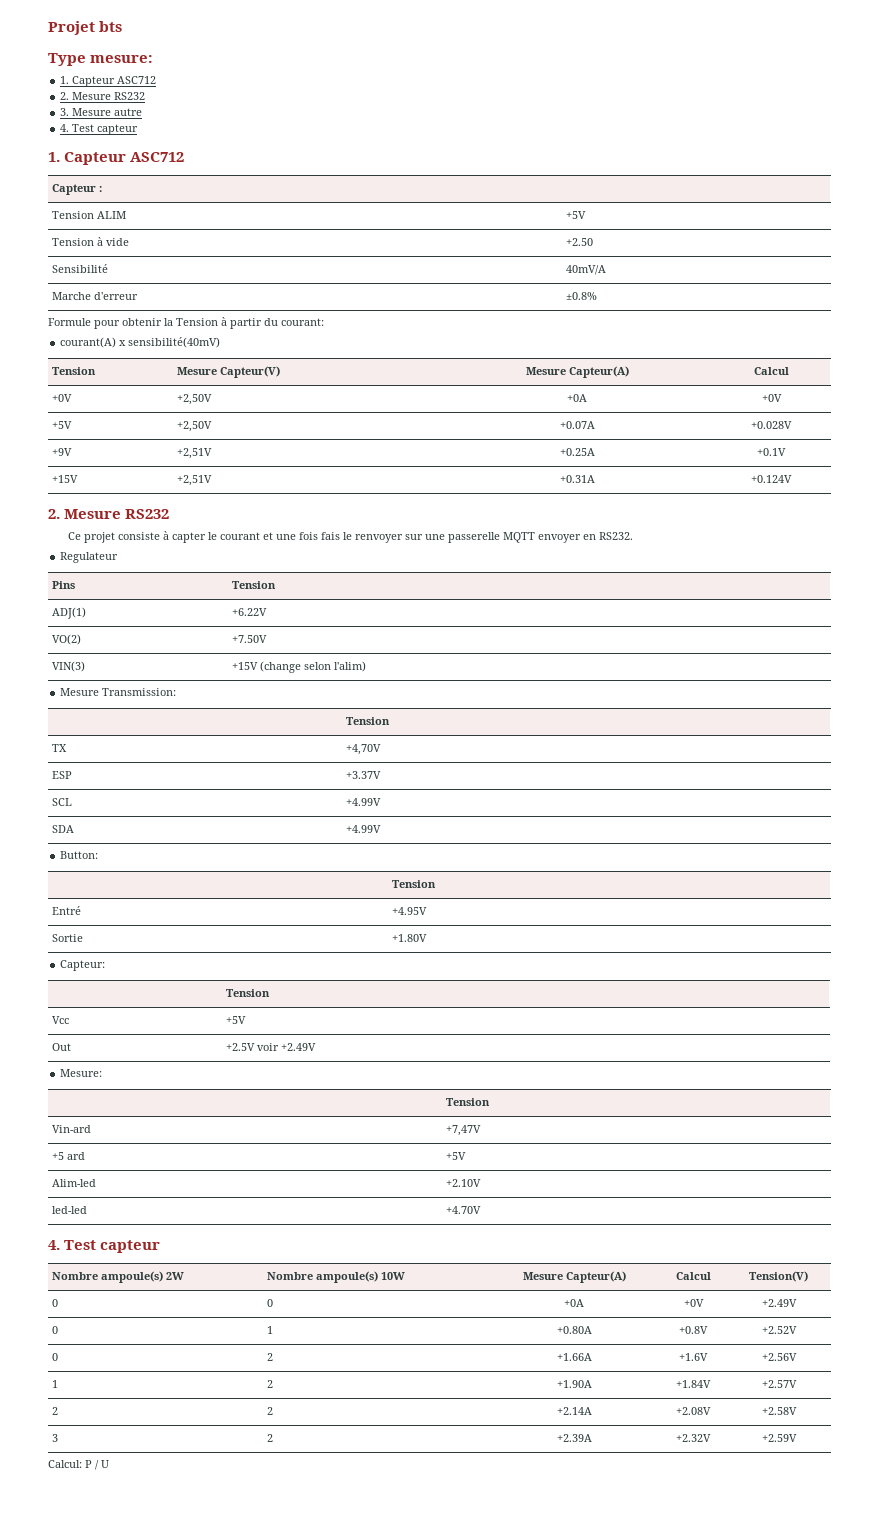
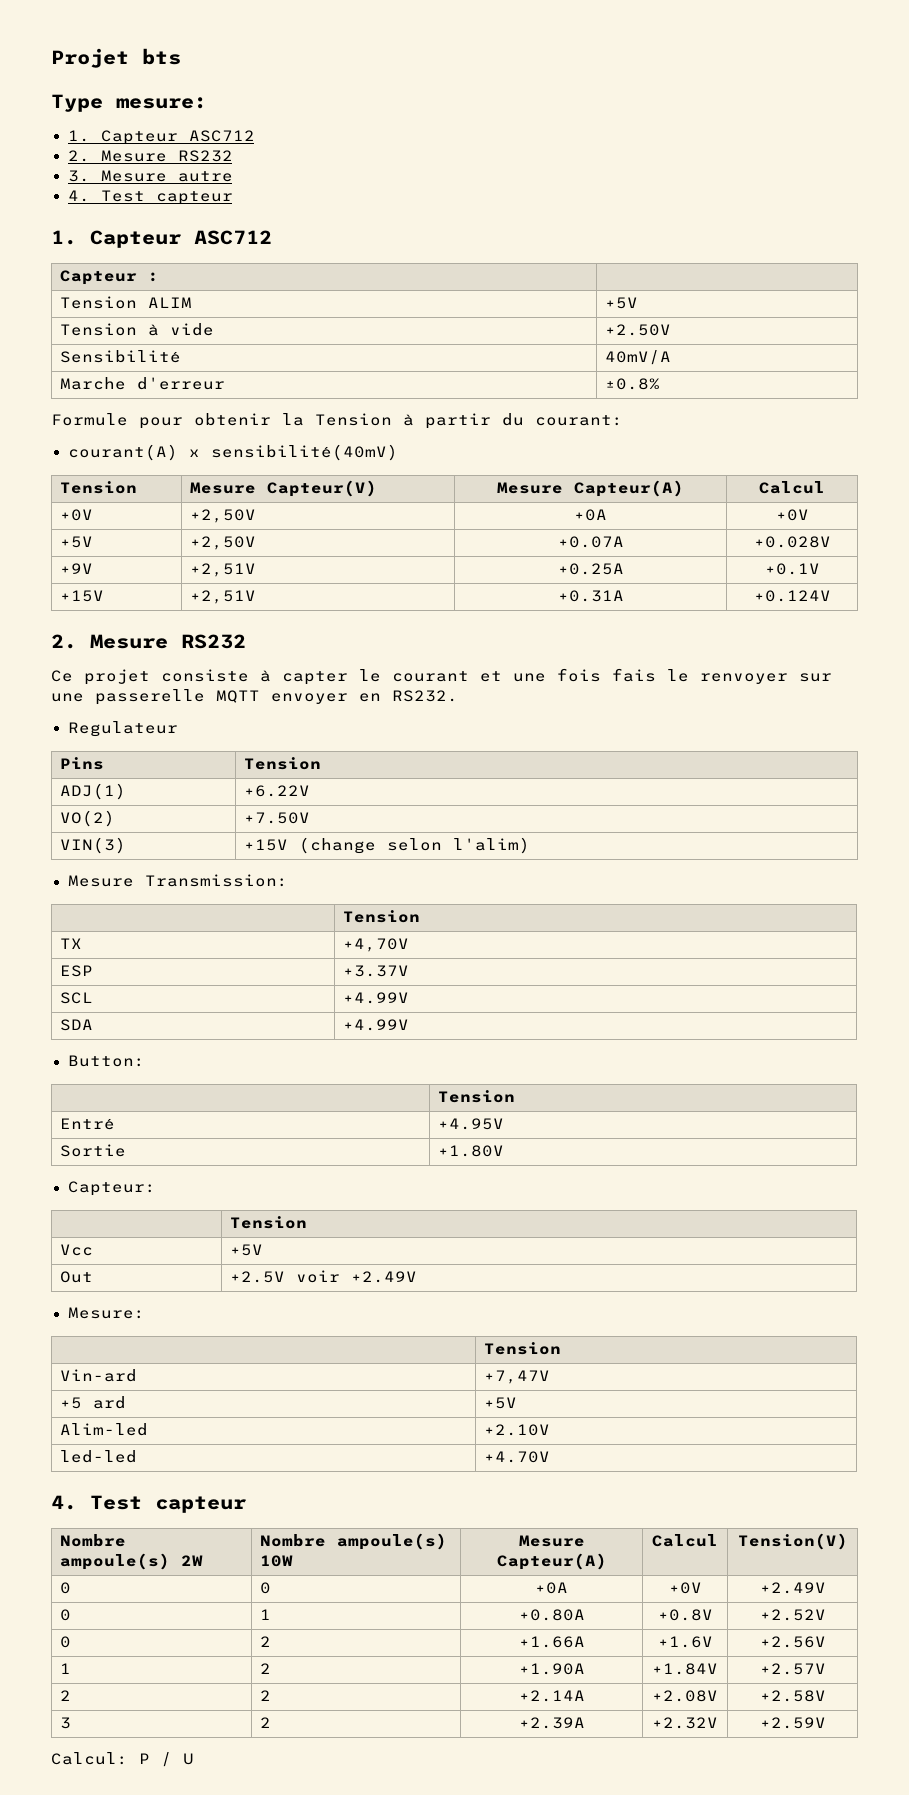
- Tension à vide | +2.50
+ Tension à vide | +2.50V

